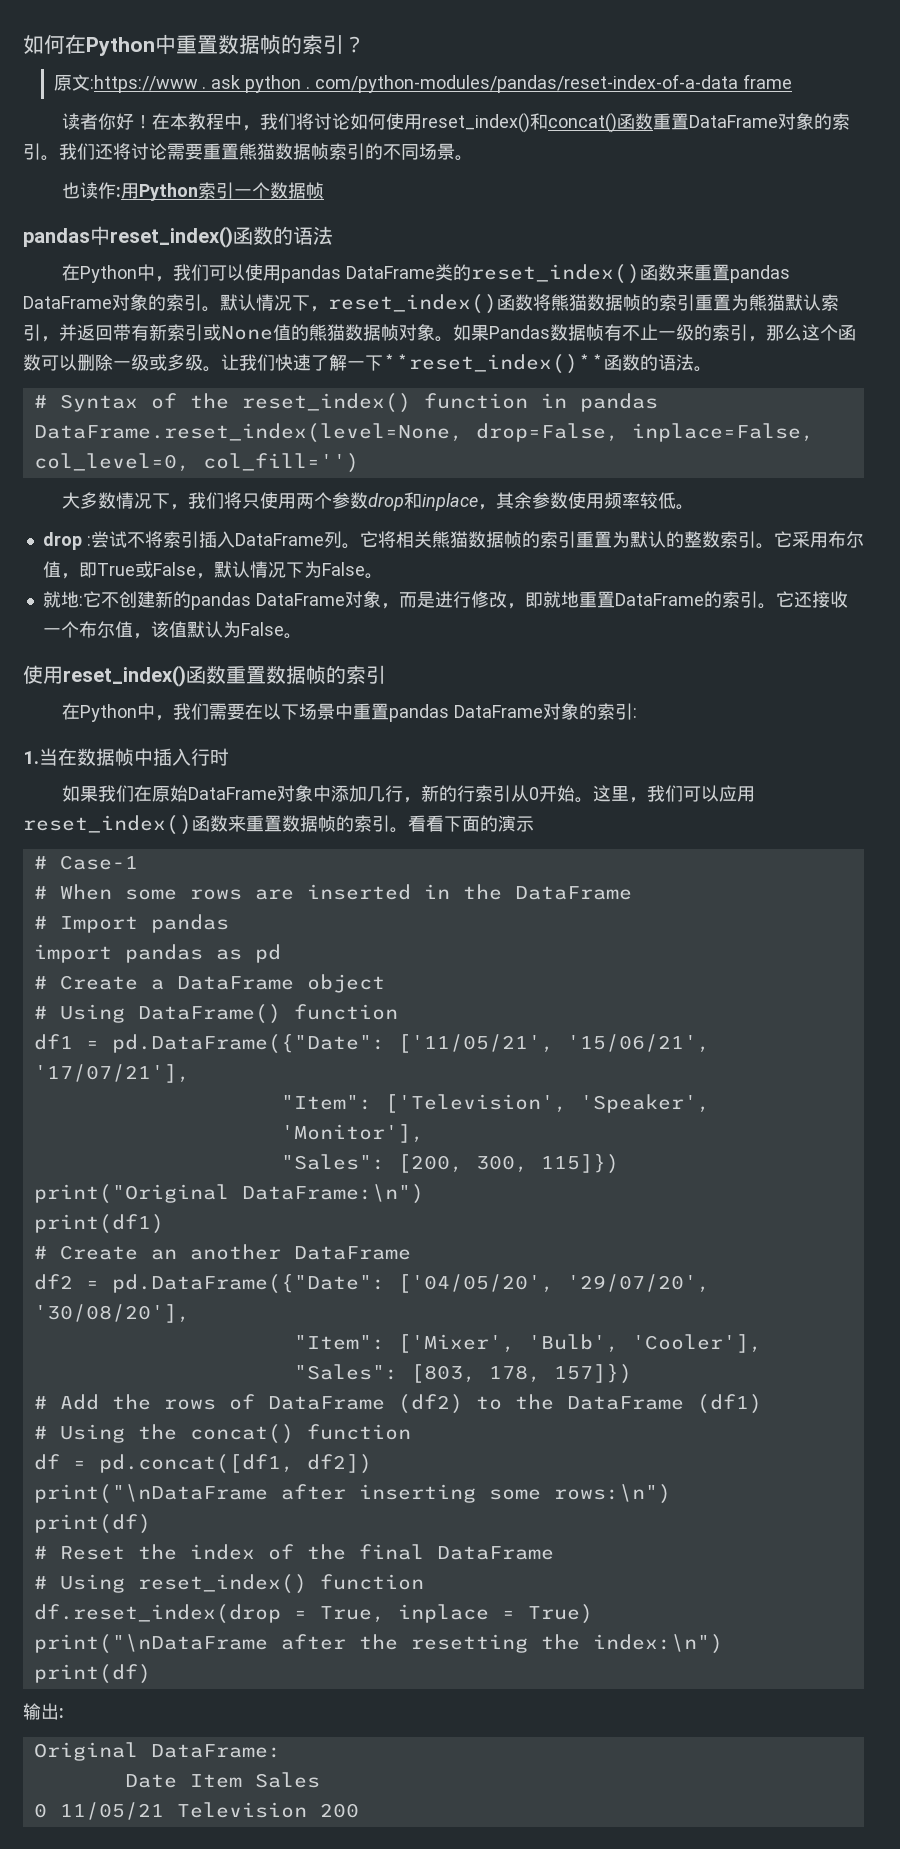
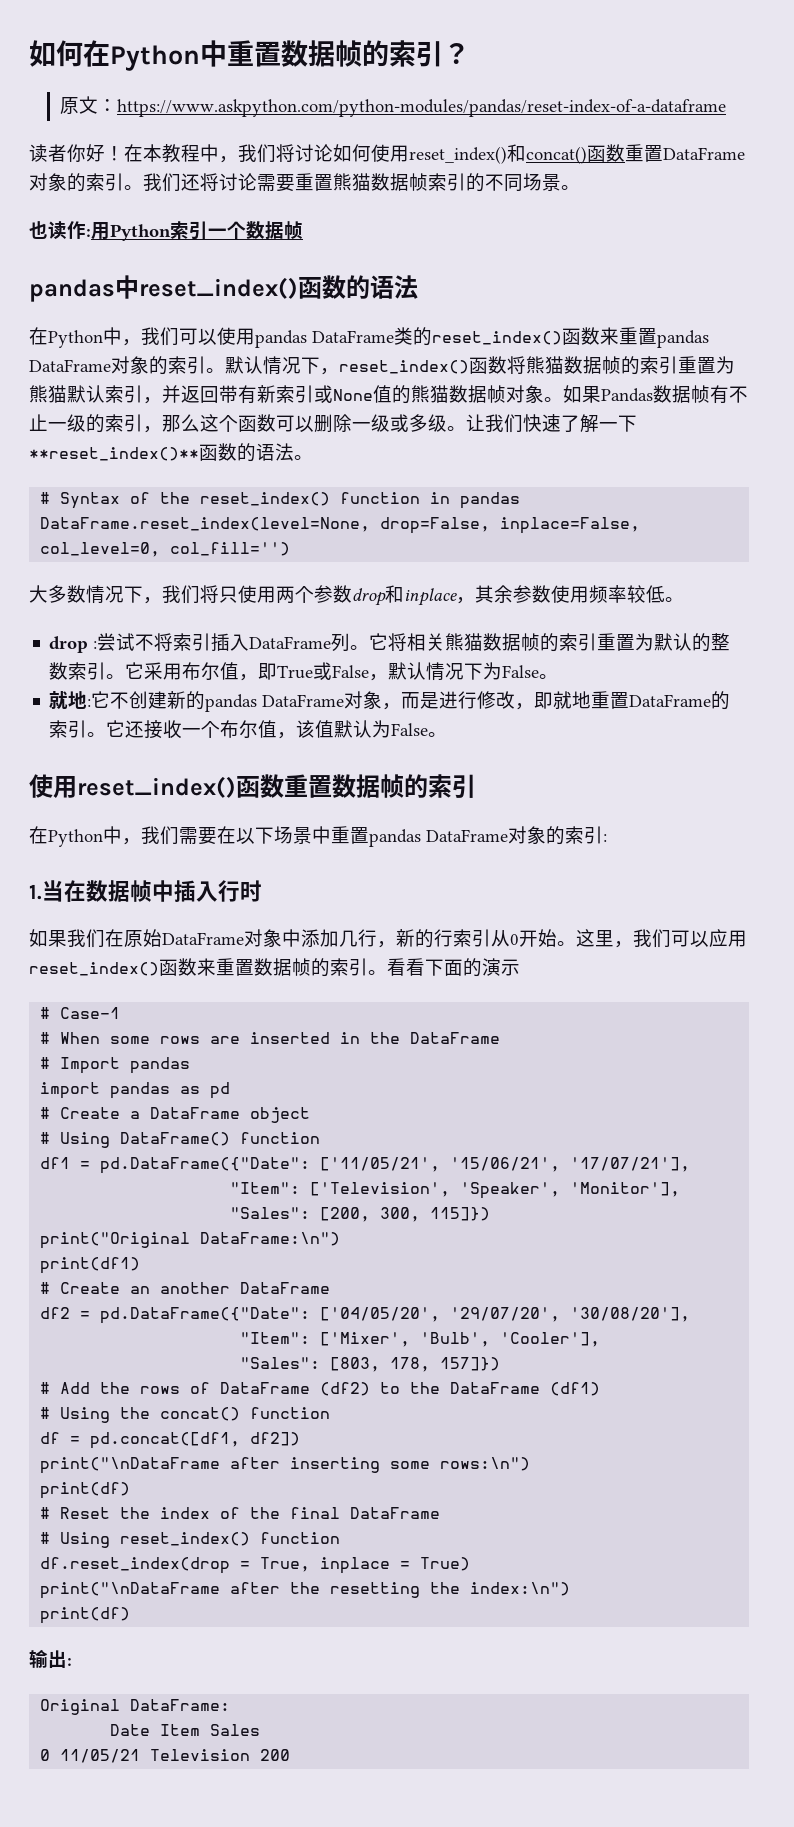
- 原文:https://www . ask python . com/python-modules/pandas/reset-index-of-a-data frame
+ 原文：https://www.askpython.com/python-modules/pandas/reset-index-of-a-dataframe

